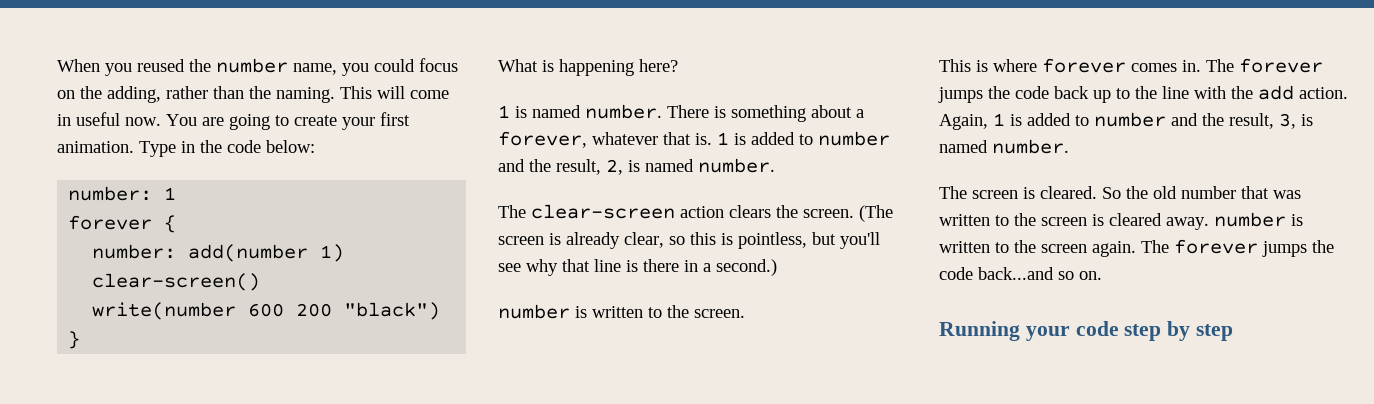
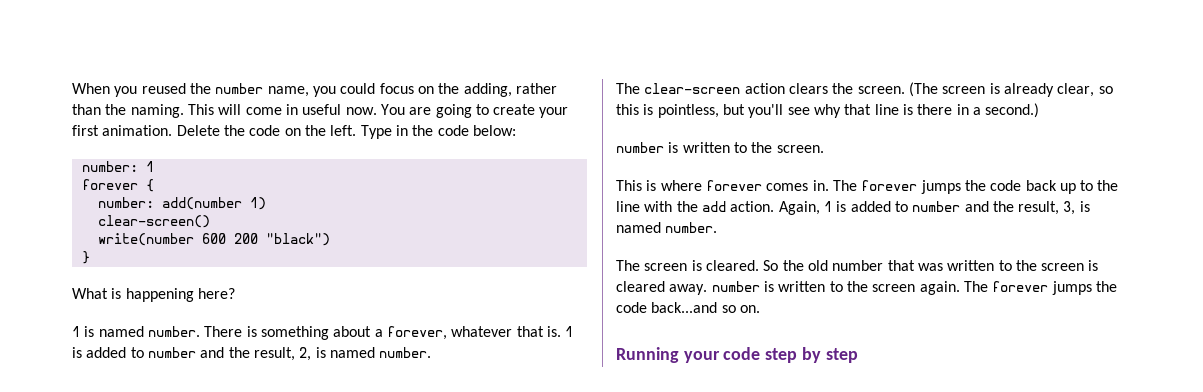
+ Delete the code on the left.

